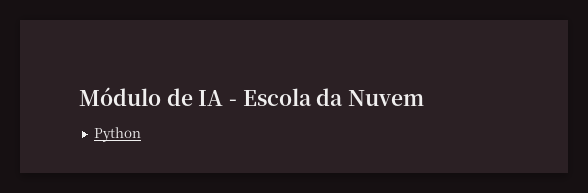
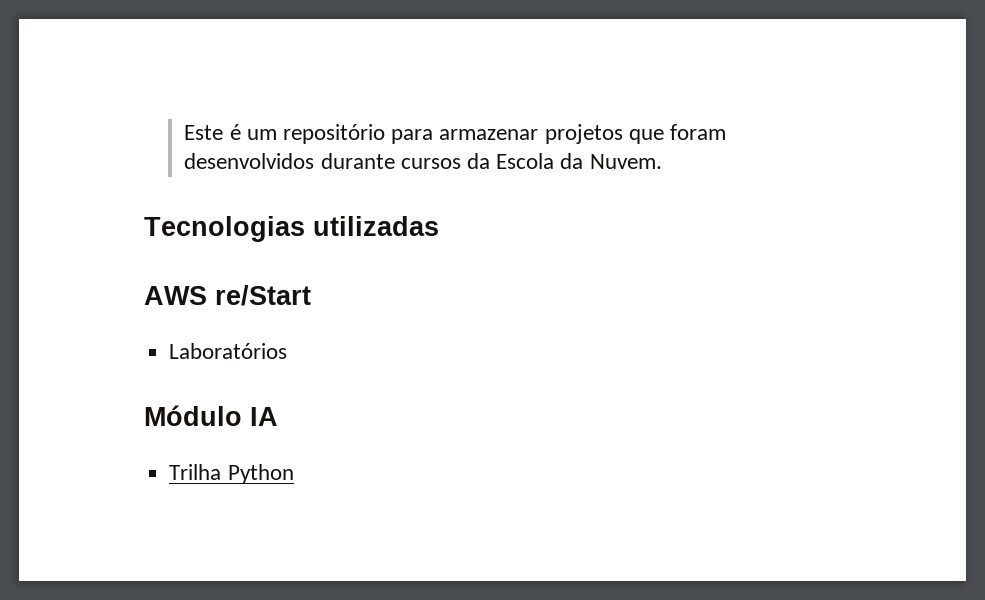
- Módulo de IA - Escola da Nuvem
- Python
+ Este é um repositório para armazenar projetos que foram desenvolvidos durante cursos da Escola da Nuvem.
+ Tecnologias utilizadas
+ AWS re/Start
+ Laboratórios
+ Módulo IA
+ Trilha Python

